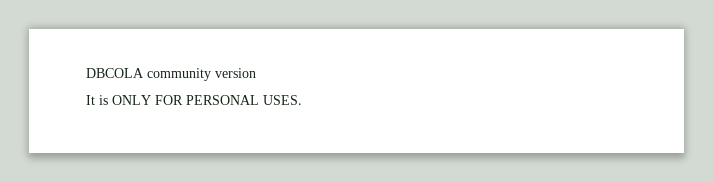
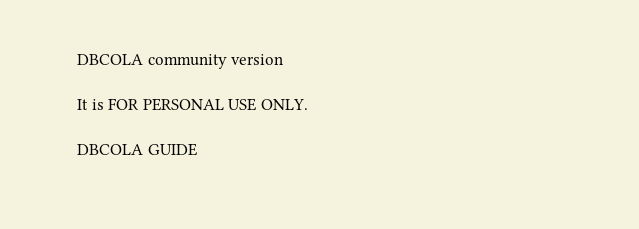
- It is ONLY FOR PERSONAL USES.
+ It is FOR PERSONAL USE ONLY.
+ DBCOLA GUIDE

